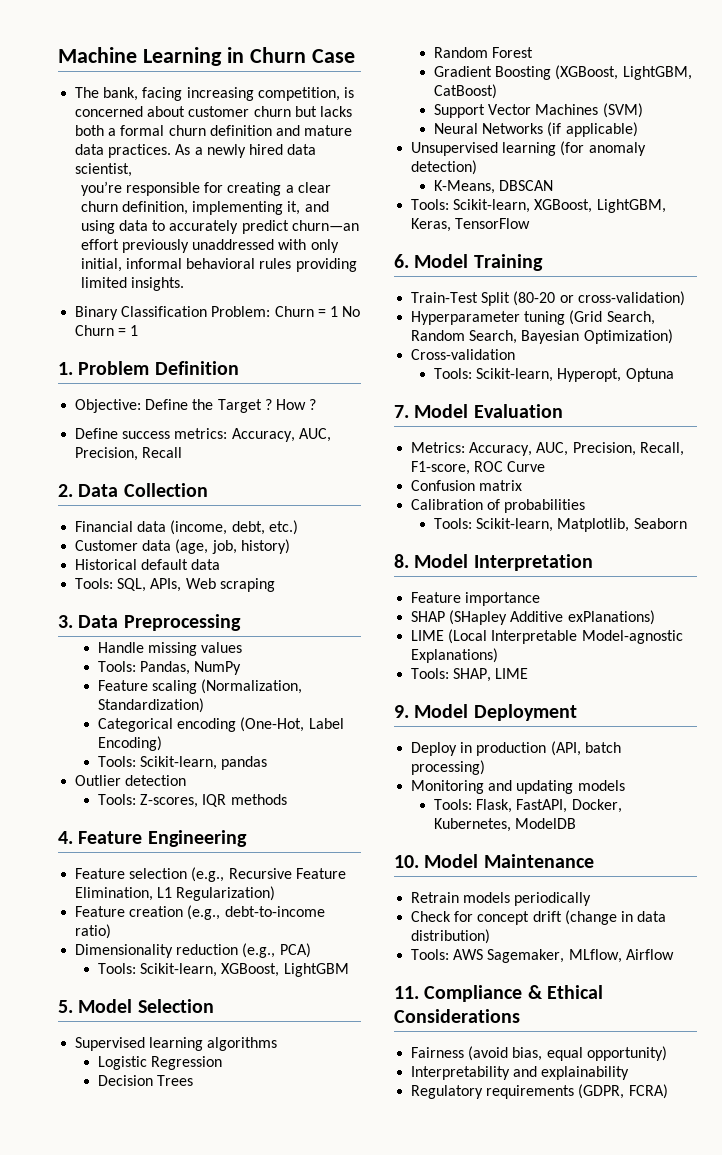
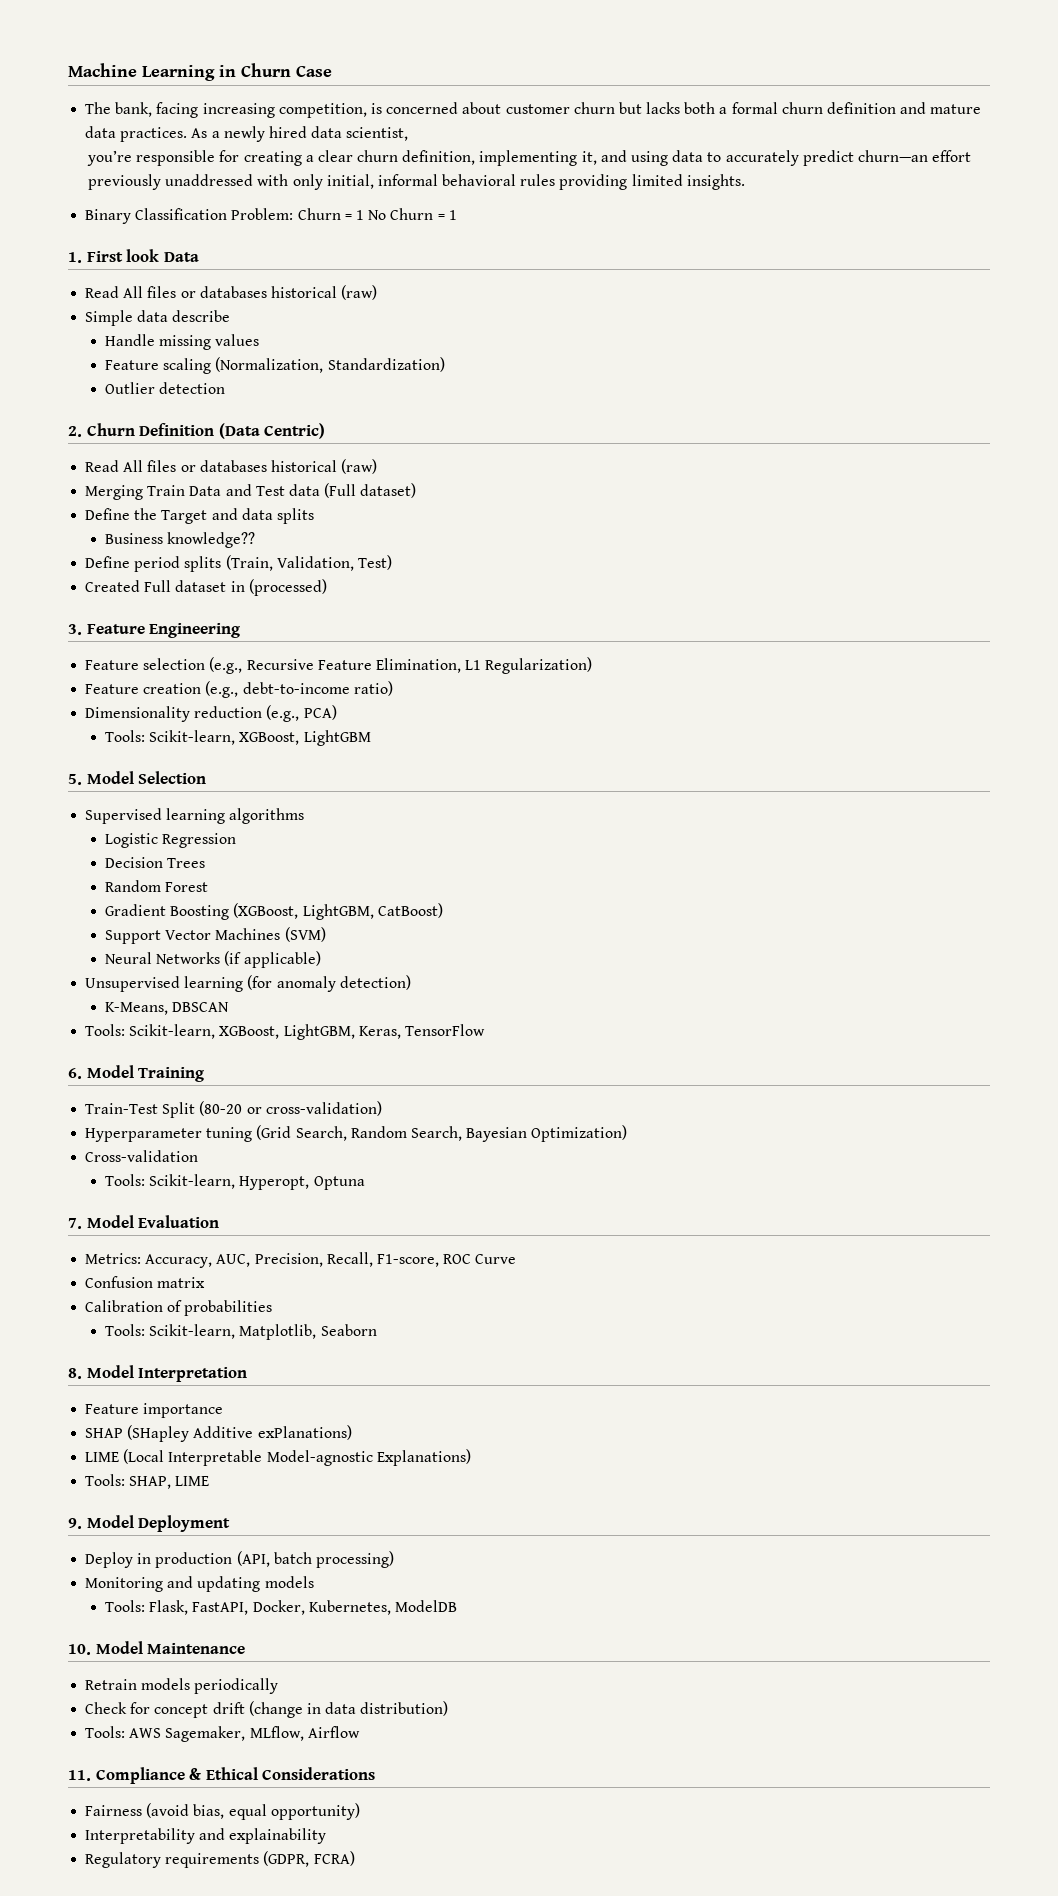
- 1. Problem Definition
- Objective: Define the Target ? How ?
- Define success metrics: Accuracy, AUC, Precision, Recall
- 2. Data Collection
- Financial data (income, debt, etc.)
- Customer data (age, job, history)
- Historical default data
- Tools: SQL, APIs, Web scraping
- 3. Data Preprocessing
+ 1. First look Data
+ Read All files or databases historical (raw)
+ Simple data describe
- Tools: Pandas, NumPy
- Categorical encoding (One-Hot, Label Encoding)
- Tools: Scikit-learn, pandas
  Outlier detection
- Tools: Z-scores, IQR methods
- 4. Feature Engineering
+ 2. Churn Definition (Data Centric)
+ Read All files or databases historical (raw)
+ Merging Train Data and Test data (Full dataset)
+ Define the Target and data splits
+ Business knowledge??
+ Define period splits (Train, Validation, Test)
+ Created Full dataset in (processed)
+ 3. Feature Engineering

